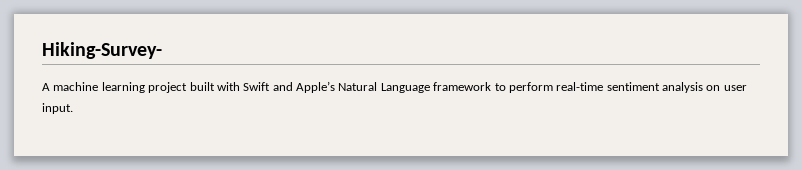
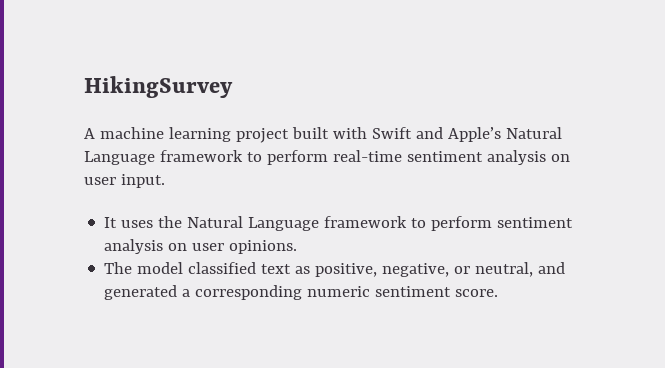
- Hiking-Survey-
+ HikingSurvey
+ It uses the Natural Language framework to perform sentiment analysis on user opinions.
+ The model classified text as positive, negative, or neutral, and generated a corresponding numeric sentiment score.

